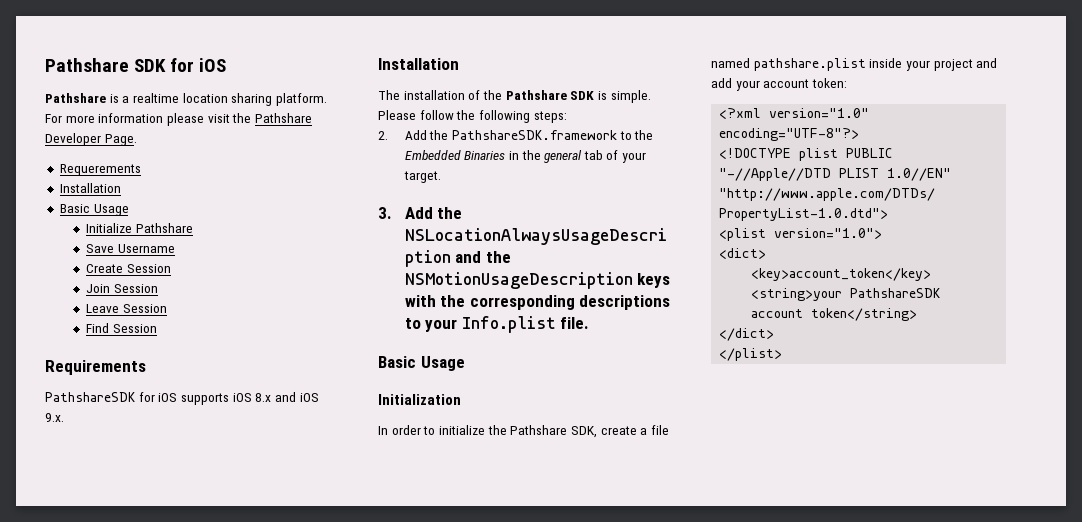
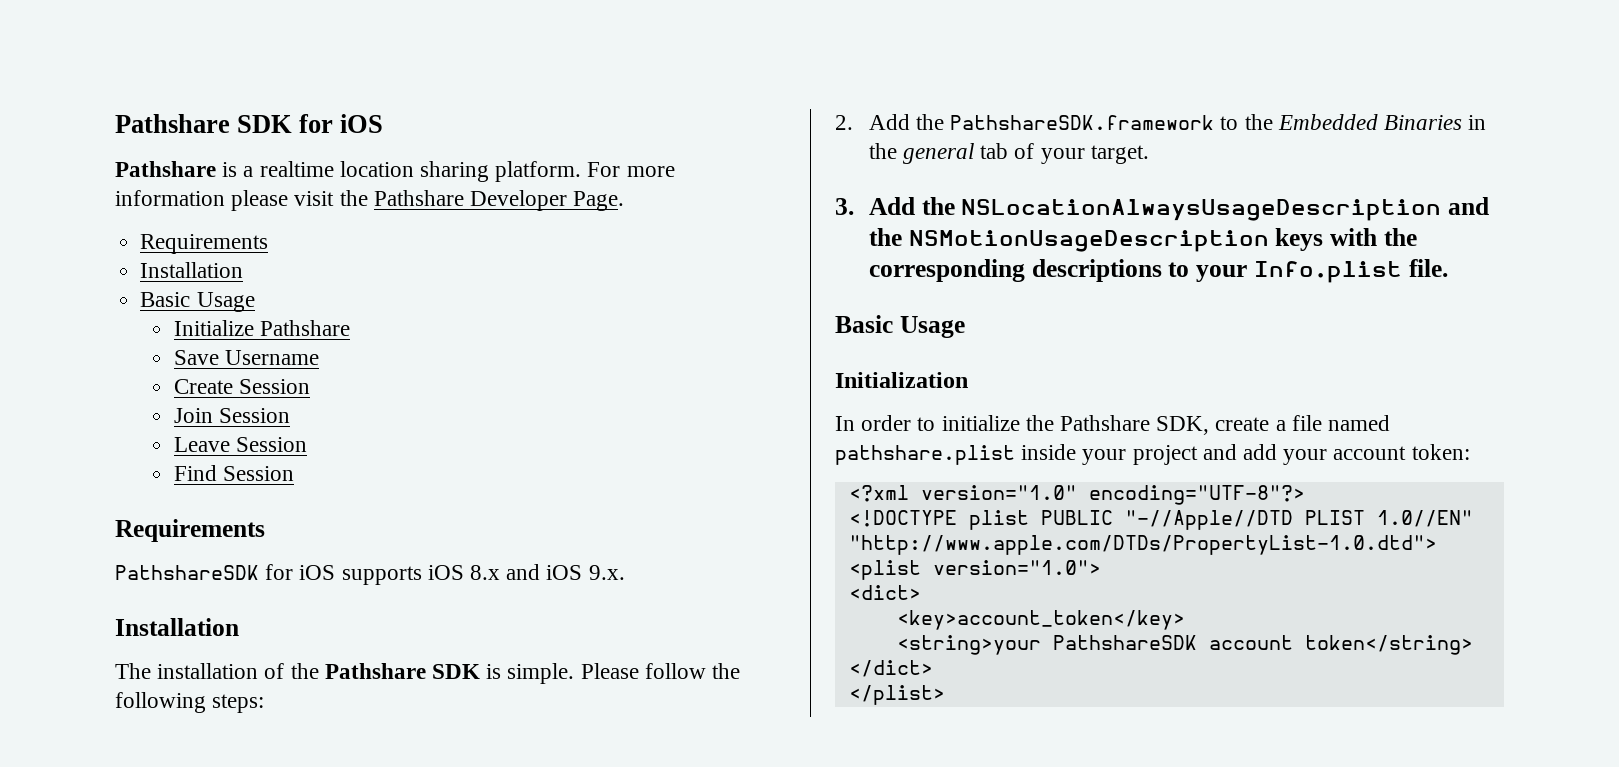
  For more information please visit the Pathshare Developer Page.
- Requerements
+ Requirements

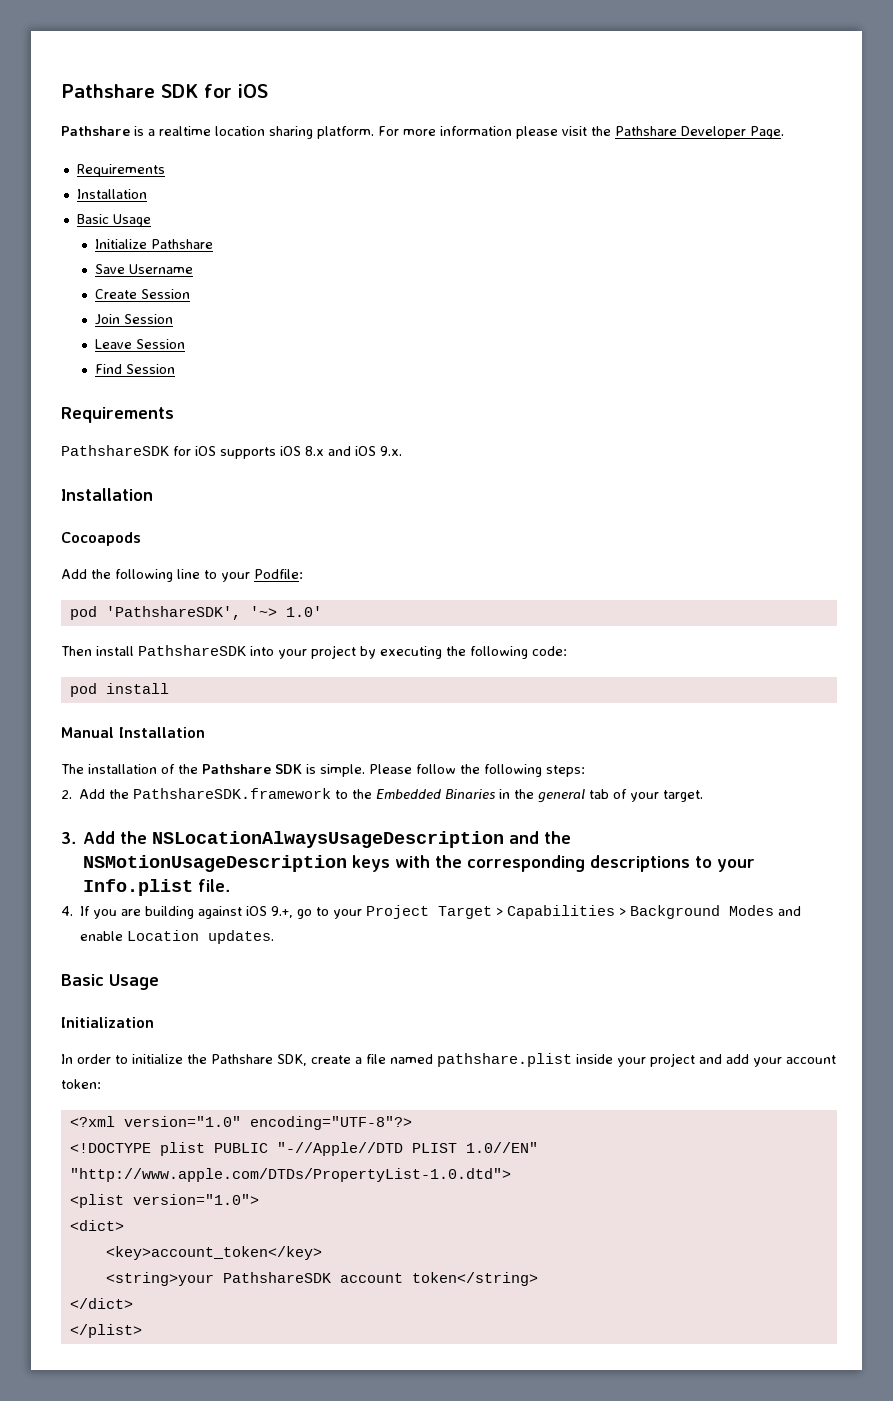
+ Cocoapods
+ Add the following line to your Podfile:
+ pod 'PathshareSDK', '~> 1.0'
+ Then install PathshareSDK into your project by executing the following code:
+ pod install
+ Manual Installation
+ 4. If you are building against iOS 9.+, go to your Project Target > Capabilities > Background Modes and enable Location updates.

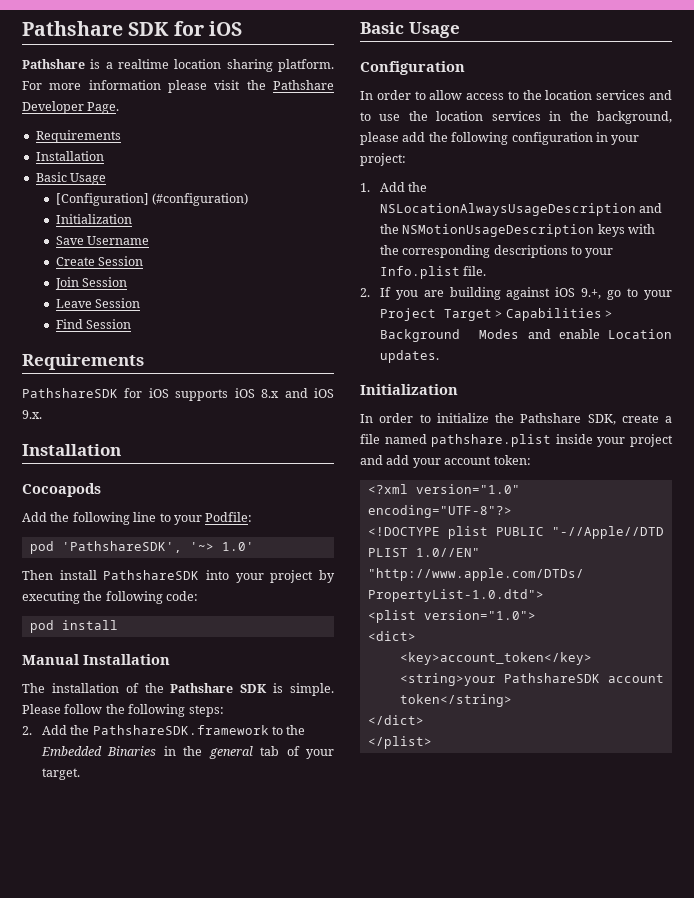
- Initialize Pathshare
+ [Configuration] (#configuration)
+ Initialization
  2. Add the PathshareSDK.framework to the Embedded Binaries in the general tab of your target.
- 3. Add the NSLocationAlwaysUsageDescription and the NSMotionUsageDescription keys with the corresponding descriptions to your Info.plist file.
+ Basic Usage
+ Configuration
+ In order to allow access to the location services and to use the location services in the background, please add the following configuration in your project:
+ 1. Add the NSLocationAlwaysUsageDescription and the NSMotionUsageDescription keys with the corresponding descriptions to your Info.plist file.
- 4. If you are building against iOS 9.+, go to your Project Target > Capabilities > Background Modes and enable Location updates.
- Basic Usage
+ 2. If you are building against iOS 9.+, go to your Project Target > Capabilities > Background Modes and enable Location updates.

